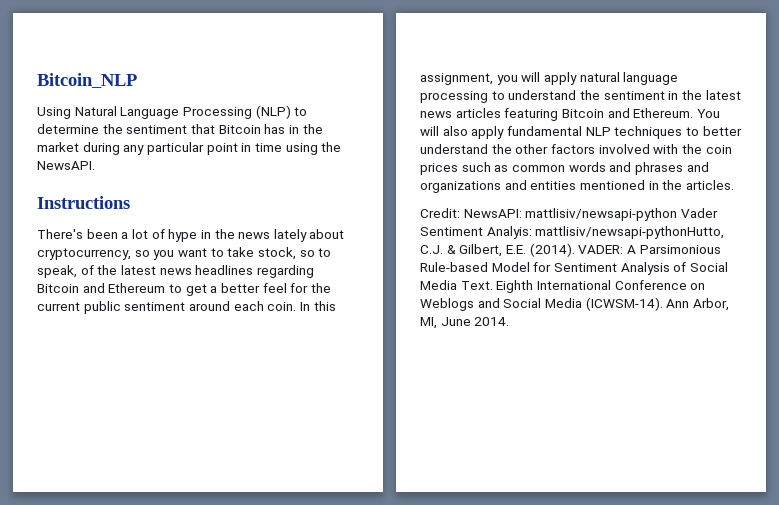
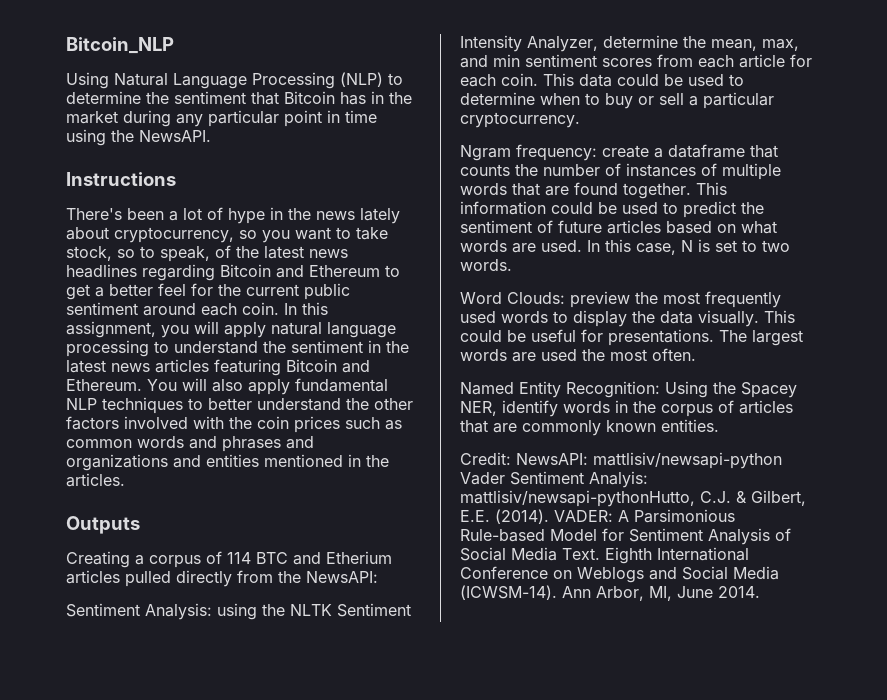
+ Outputs
+ Creating a corpus of 114 BTC and Etherium articles pulled directly from the NewsAPI:
+ Sentiment Analysis: using the NLTK Sentiment Intensity Analyzer, determine the mean, max, and min sentiment scores from each article for each coin. This data could be used to determine when to buy or sell a particular cryptocurrency.
+ Ngram frequency: create a dataframe that counts the number of instances of multiple words that are found together. This information could be used to predict the sentiment of future articles based on what words are used. In this case, N is set to two words.
+ Word Clouds: preview the most frequently used words to display the data visually. This could be useful for presentations. The largest words are used the most often.
+ Named Entity Recognition: Using the Spacey NER, identify words in the corpus of articles that are commonly known entities.

